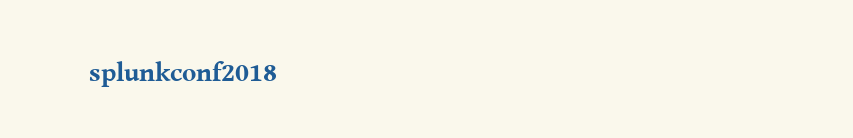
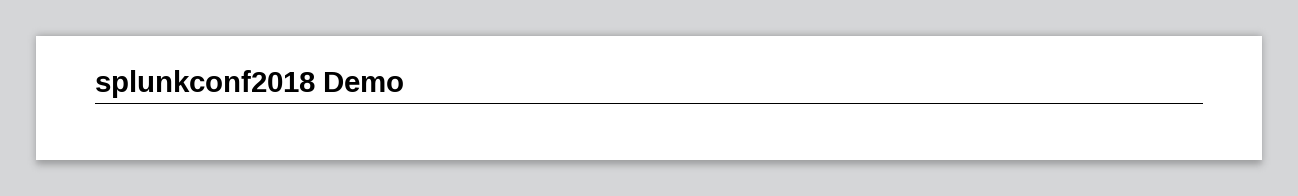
- splunkconf2018
+ splunkconf2018 Demo

